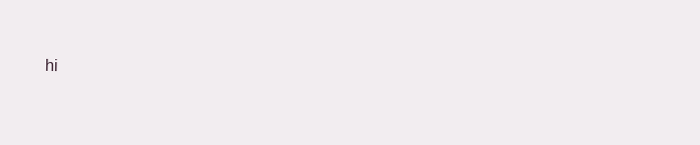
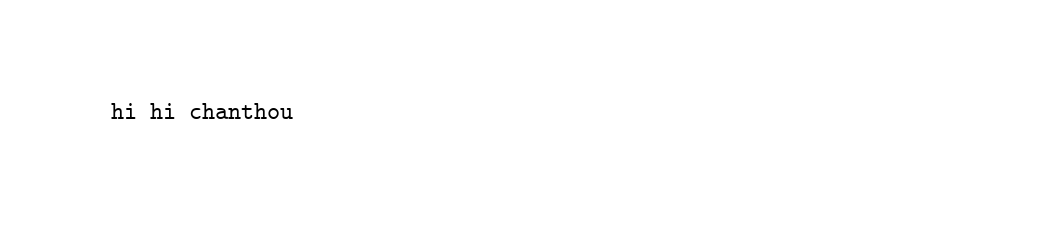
- hi
+ hi hi chanthou

